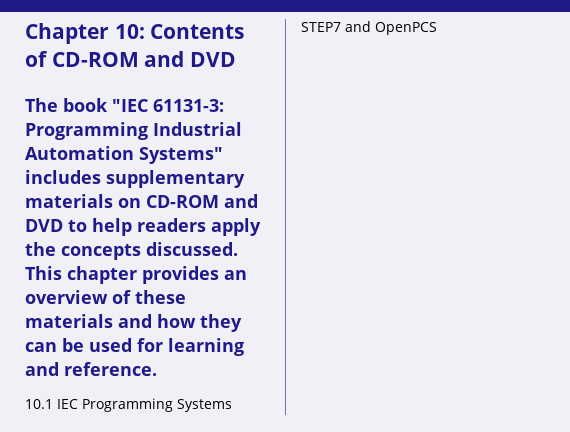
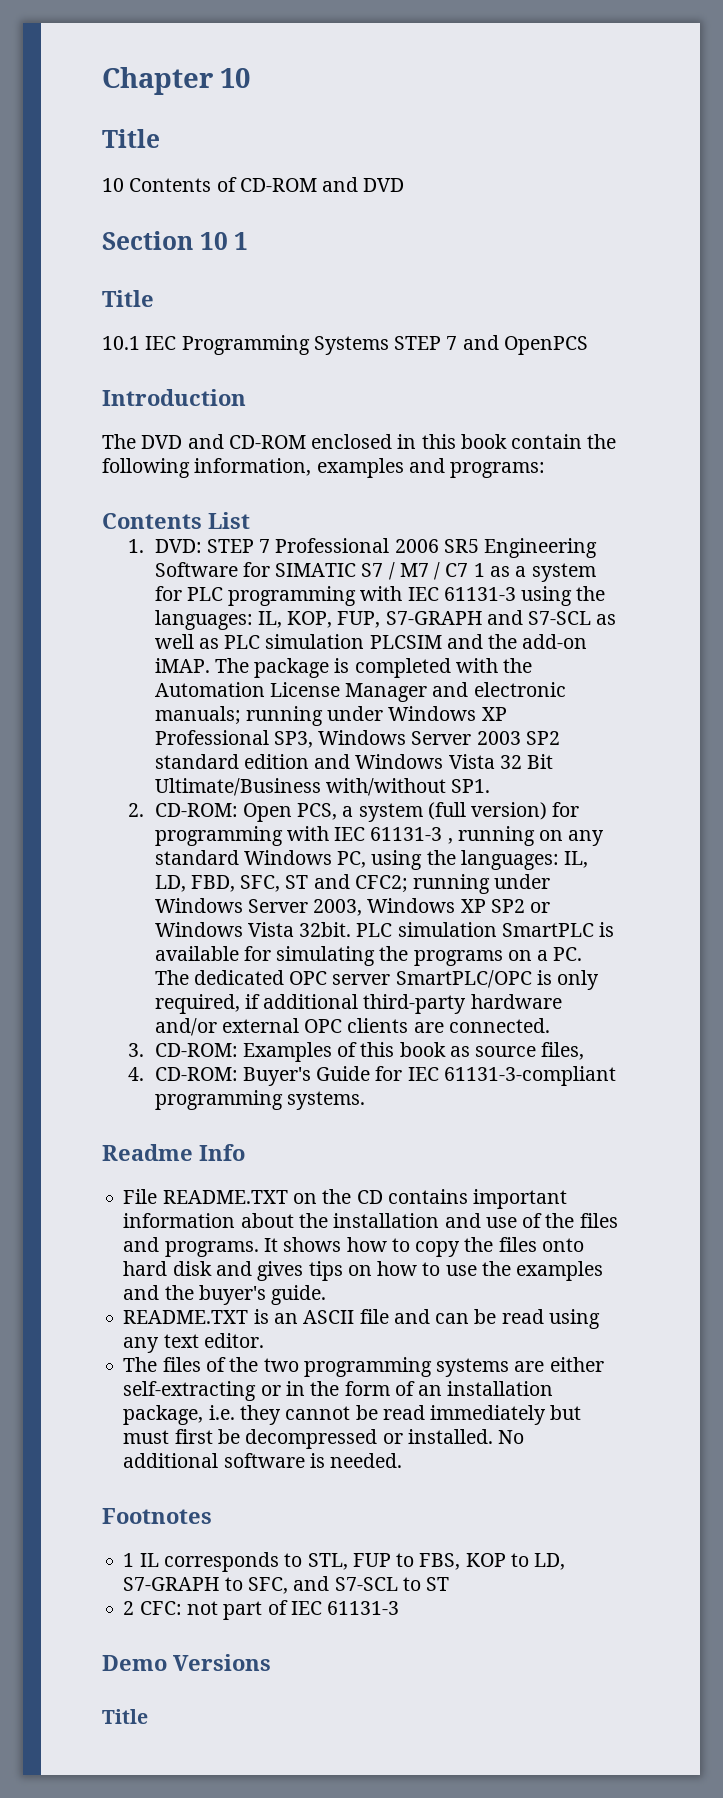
- Chapter 10: Contents of CD-ROM and DVD
+ Chapter 10
+ Title
+ 10 Contents of CD-ROM and DVD
- The book "IEC 61131-3: Programming Industrial Automation Systems" includes supplementary materials on CD-ROM and DVD to help readers apply the concepts discussed. This chapter provides an overview of these materials and how they can be used for learning and reference.
+ Section 10 1
+ Title
- 10.1 IEC Programming Systems STEP7 and OpenPCS
+ 10.1 IEC Programming Systems STEP 7 and OpenPCS
+ Introduction
+ The DVD and CD-ROM enclosed in this book contain the following information, examples and programs:
+ Contents List
+ 1. DVD: STEP 7 Professional 2006 SR5 Engineering Software for SIMATIC S7 / M7 / C7 1 as a system for PLC programming with IEC 61131-3 using the languages: IL, KOP, FUP, S7-GRAPH and S7-SCL as well as PLC simulation PLCSIM and the add-on iMAP. The package is completed with the Automation License Manager and electronic manuals; running under Windows XP Professional SP3, Windows Server 2003 SP2 standard edition and Windows Vista 32 Bit Ultimate/Business with/without SP1.
+ 2. CD-ROM: Open PCS, a system (full version) for programming with IEC 61131-3 , running on any standard Windows PC, using the languages: IL, LD, FBD, SFC, ST and CFC2; running under Windows Server 2003, Windows XP SP2 or Windows Vista 32bit. PLC simulation SmartPLC is available for simulating the programs on a PC. The dedicated OPC server SmartPLC/OPC is only required, if additional third-party hardware and/or external OPC clients are connected.
+ 3. CD-ROM: Examples of this book as source files,
+ 4. CD-ROM: Buyer's Guide for IEC 61131-3-compliant programming systems.
+ Readme Info
+ File README.TXT on the CD contains important information about the installation and use of the files and programs. It shows how to copy the files onto hard disk and gives tips on how to use the examples and the buyer's guide.
+ README.TXT is an ASCII file and can be read using any text editor.
+ The files of the two programming systems are either self-extracting or in the form of an installation package, i.e. they cannot be read immediately but must first be decompressed or installed. No additional software is needed.
+ Footnotes
+ 1 IL corresponds to STL, FUP to FBS, KOP to LD, S7-GRAPH to SFC, and S7-SCL to ST
+ 2 CFC: not part of IEC 61131-3
+ Demo Versions
+ Title

